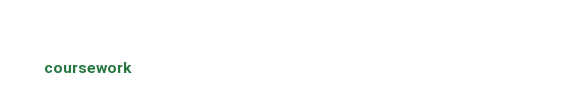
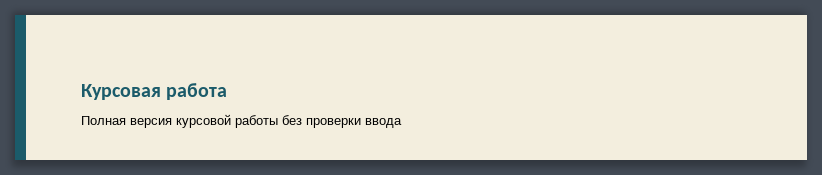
- coursework
+ Курсовая работа
+ Полная версия курсовой работы без проверки ввода

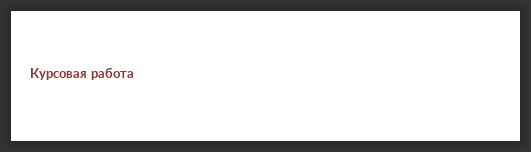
- Полная версия курсовой работы без проверки ввода

